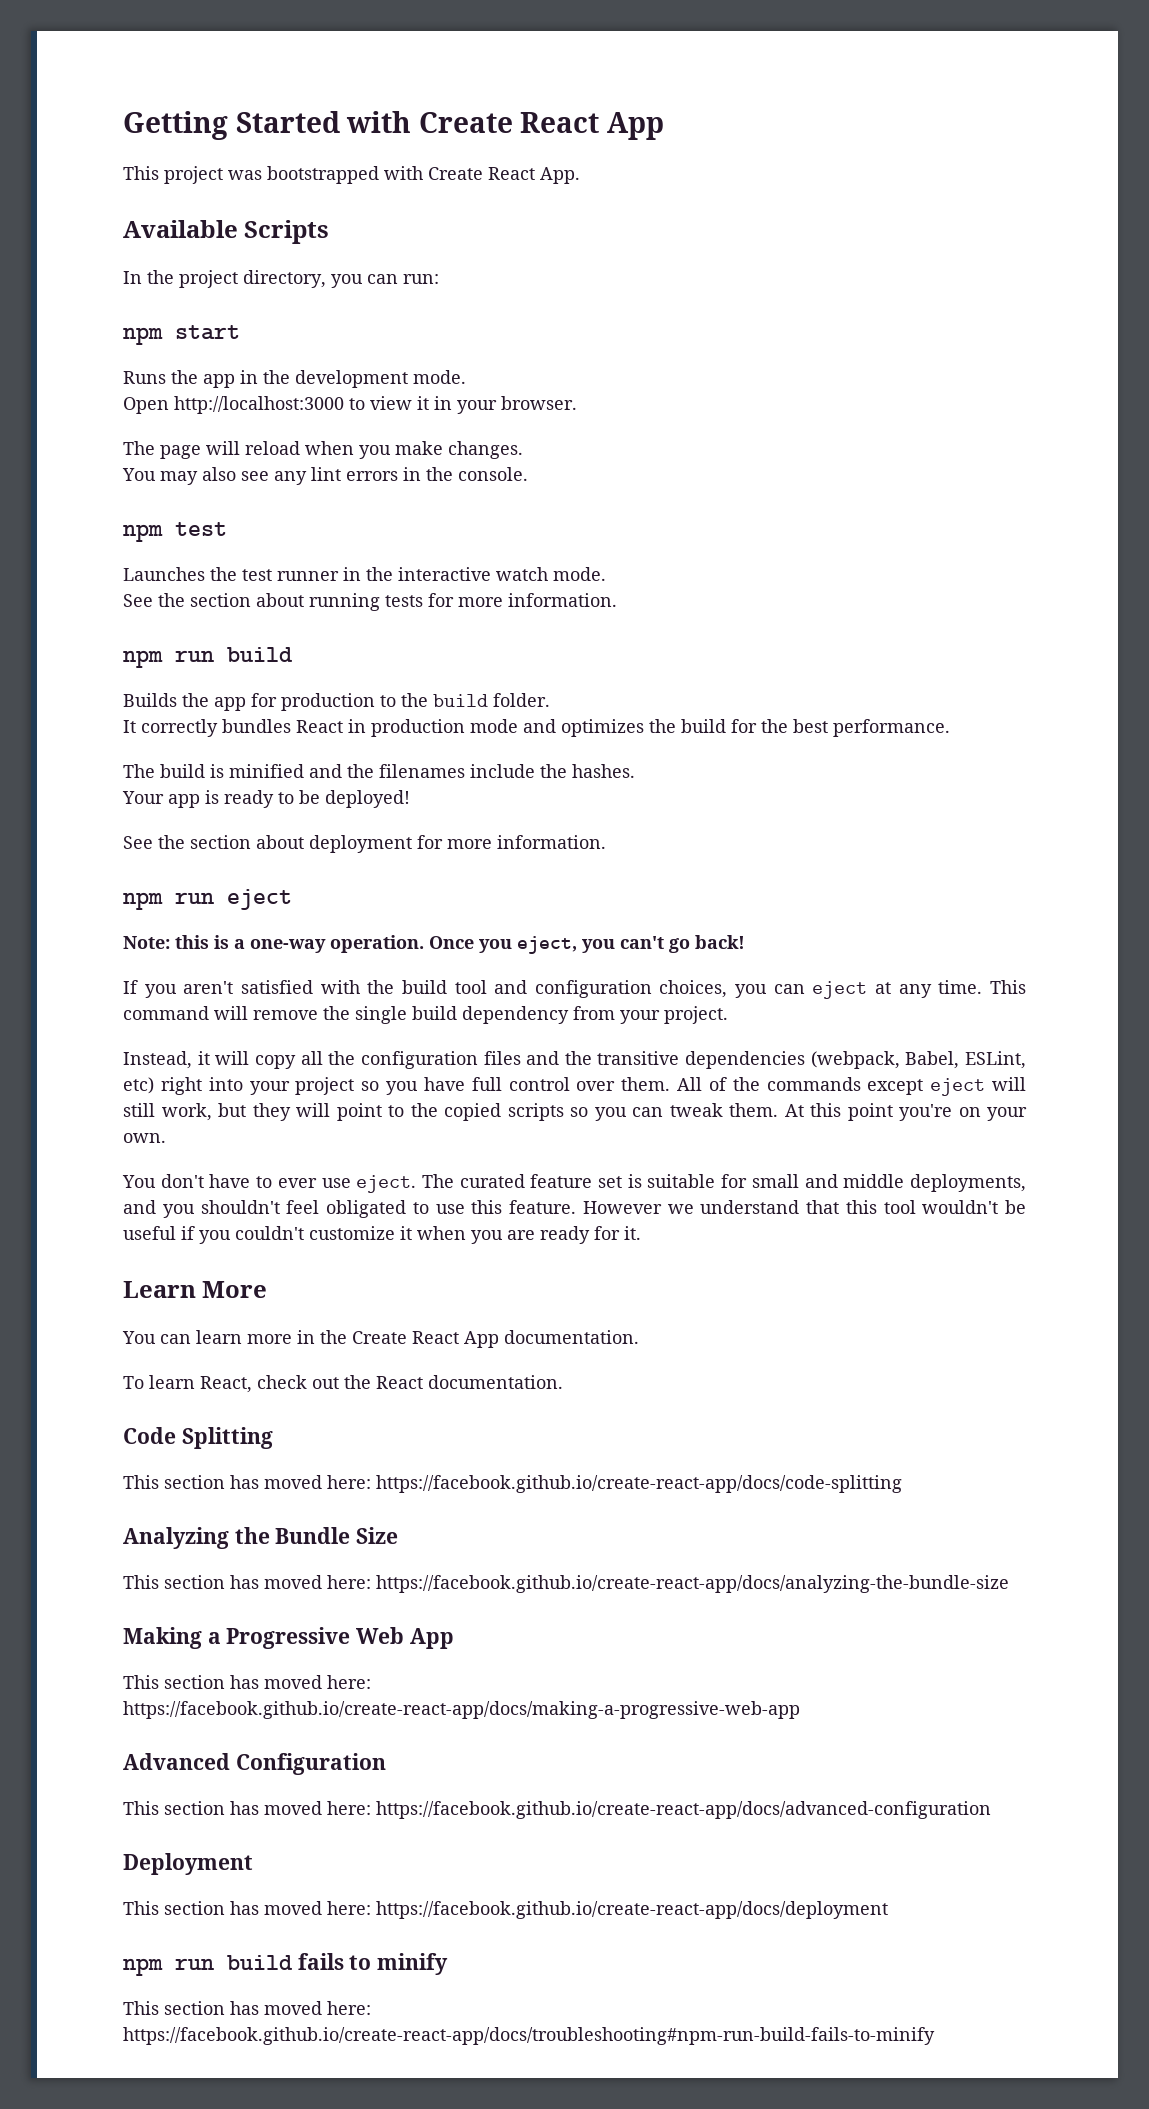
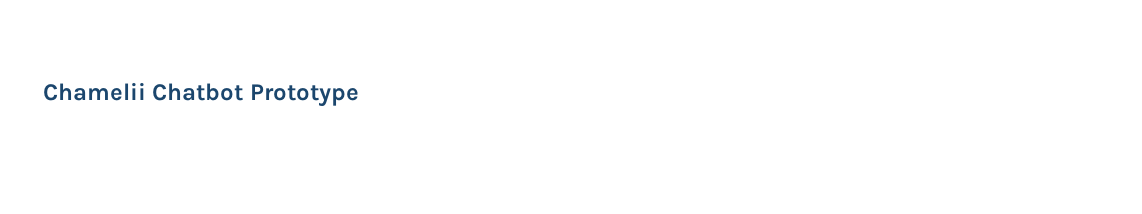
- Getting Started with Create React App
- This project was bootstrapped with Create React App.
- Available Scripts
- In the project directory, you can run:
- npm start
- Runs the app in the development mode.
- Open http://localhost:3000 to view it in your browser.
- The page will reload when you make changes.
- You may also see any lint errors in the console.
- npm test
- Launches the test runner in the interactive watch mode.
- See the section about running tests for more information.
- npm run build
- Builds the app for production to the build folder.
- It correctly bundles React in production mode and optimizes the build for the best performance.
- The build is minified and the filenames include the hashes.
- Your app is ready to be deployed!
- See the section about deployment for more information.
- npm run eject
- Note: this is a one-way operation. Once you eject, you can't go back!
- If you aren't satisfied with the build tool and configuration choices, you can eject at any time. This command will remove the single build dependency from your project.
- Instead, it will copy all the configuration files and the transitive dependencies (webpack, Babel, ESLint, etc) right into your project so you have full control over them. All of the commands except eject will still work, but they will point to the copied scripts so you can tweak them. At this point you're on your own.
- You don't have to ever use eject. The curated feature set is suitable for small and middle deployments, and you shouldn't feel obligated to use this feature. However we understand that this tool wouldn't be useful if you couldn't customize it when you are ready for it.
- Learn More
- You can learn more in the Create React App documentation.
- To learn React, check out the React documentation.
- Code Splitting
- This section has moved here: https://facebook.github.io/create-react-app/docs/code-splitting
- Analyzing the Bundle Size
- This section has moved here: https://facebook.github.io/create-react-app/docs/analyzing-the-bundle-size
- Making a Progressive Web App
- This section has moved here: https://facebook.github.io/create-react-app/docs/making-a-progressive-web-app
- Advanced Configuration
- This section has moved here: https://facebook.github.io/create-react-app/docs/advanced-configuration
- Deployment
- This section has moved here: https://facebook.github.io/create-react-app/docs/deployment
- npm run build fails to minify
- This section has moved here: https://facebook.github.io/create-react-app/docs/troubleshooting#npm-run-build-fails-to-minify
+ Chamelii Chatbot Prototype

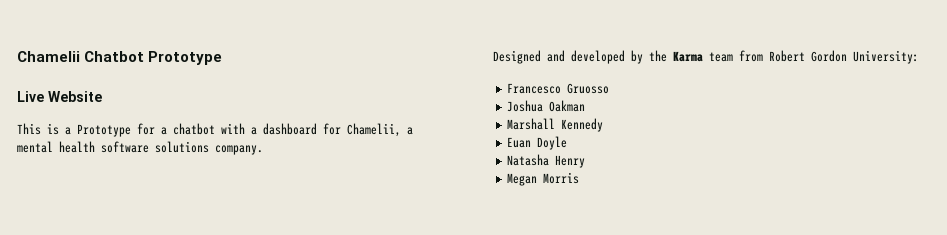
+ Live Website
+ This is a Prototype for a chatbot with a dashboard for Chamelii, a mental health software solutions company.
+ Designed and developed by the Karma team from Robert Gordon University:
+ Francesco Gruosso
+ Joshua Oakman
+ Marshall Kennedy
+ Euan Doyle
+ Natasha Henry
+ Megan Morris

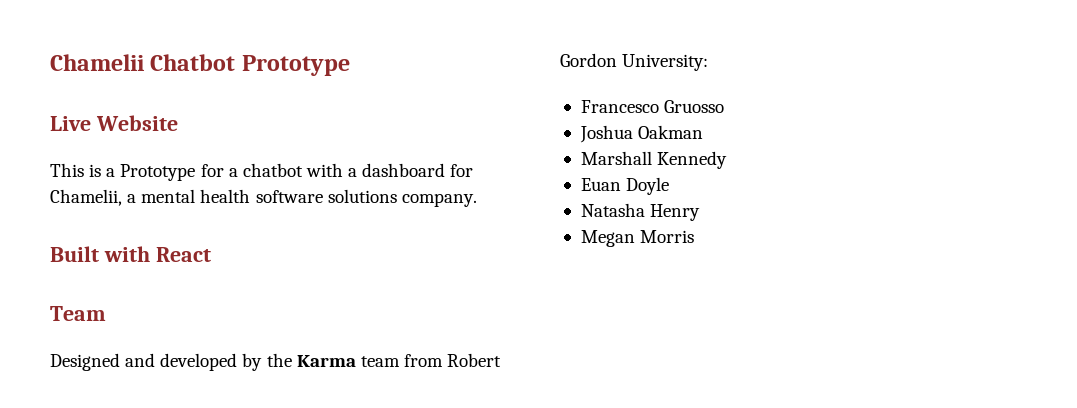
+ Built with React
+ Team

